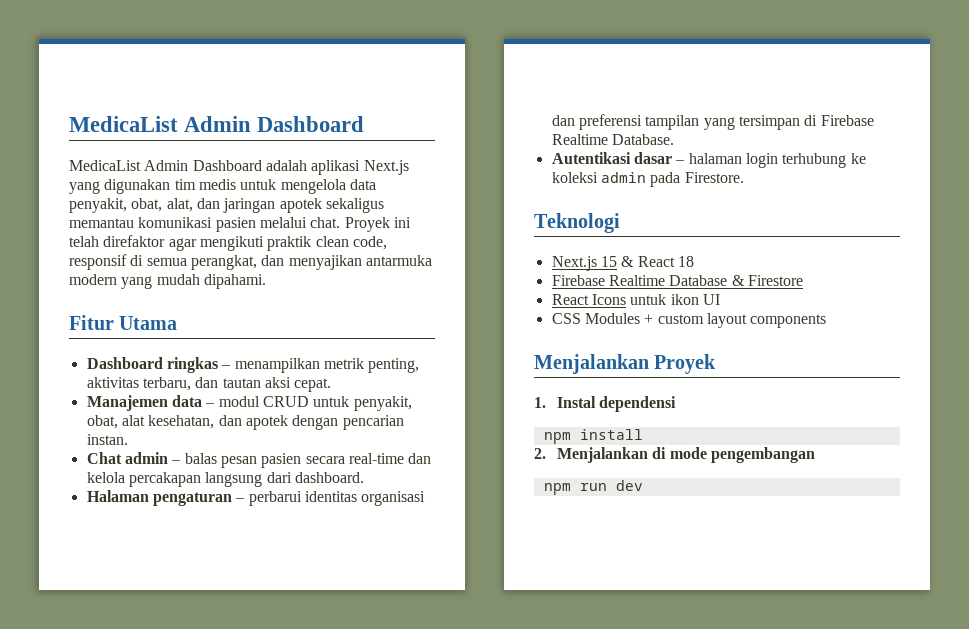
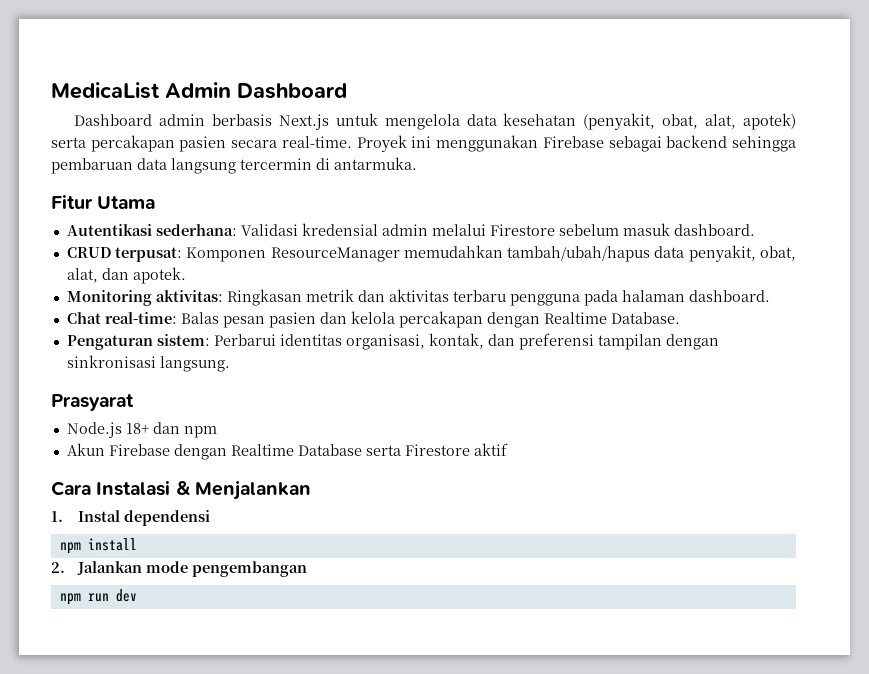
- MedicaList Admin Dashboard adalah aplikasi Next.js yang digunakan tim medis untuk mengelola data penyakit, obat, alat, dan jaringan apotek sekaligus memantau komunikasi pasien melalui chat. Proyek ini telah direfaktor agar mengikuti praktik clean code, responsif di semua perangkat, dan menyajikan antarmuka modern yang mudah dipahami.
+ Dashboard admin berbasis Next.js untuk mengelola data kesehatan (penyakit, obat, alat, apotek) serta percakapan pasien secara real-time. Proyek ini menggunakan Firebase sebagai backend sehingga pembaruan data langsung tercermin di antarmuka.
  Fitur Utama
- Dashboard ringkas – menampilkan metrik penting, aktivitas terbaru, dan tautan aksi cepat.
- Manajemen data – modul CRUD untuk penyakit, obat, alat kesehatan, dan apotek dengan pencarian instan.
- Chat admin – balas pesan pasien secara real-time dan kelola percakapan langsung dari dashboard.
- Halaman pengaturan – perbarui identitas organisasi dan preferensi tampilan yang tersimpan di Firebase Realtime Database.
- Autentikasi dasar – halaman login terhubung ke koleksi admin pada Firestore.
- Teknologi
- Next.js 15 & React 18
- Firebase Realtime Database & Firestore
- React Icons untuk ikon UI
- CSS Modules + custom layout components
- Menjalankan Proyek
+ Autentikasi sederhana: Validasi kredensial admin melalui Firestore sebelum masuk dashboard.
+ CRUD terpusat: Komponen ResourceManager memudahkan tambah/ubah/hapus data penyakit, obat, alat, dan apotek.
+ Monitoring aktivitas: Ringkasan metrik dan aktivitas terbaru pengguna pada halaman dashboard.
+ Chat real-time: Balas pesan pasien dan kelola percakapan dengan Realtime Database.
+ Pengaturan sistem: Perbarui identitas organisasi, kontak, dan preferensi tampilan dengan sinkronisasi langsung.
+ Prasyarat
+ Node.js 18+ dan npm
+ Akun Firebase dengan Realtime Database serta Firestore aktif
+ Cara Instalasi & Menjalankan
- 2. Menjalankan di mode pengembangan
+ 2. Jalankan mode pengembangan

